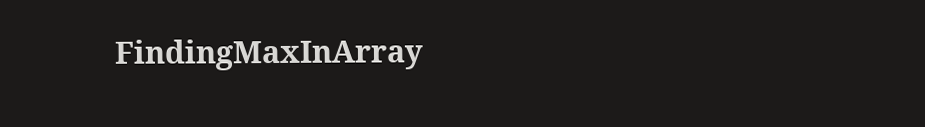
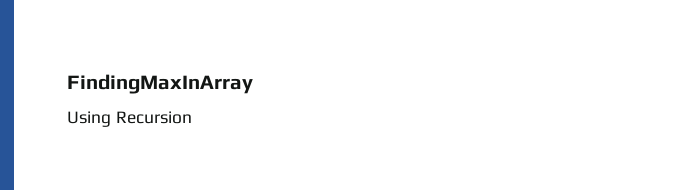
+ Using Recursion

